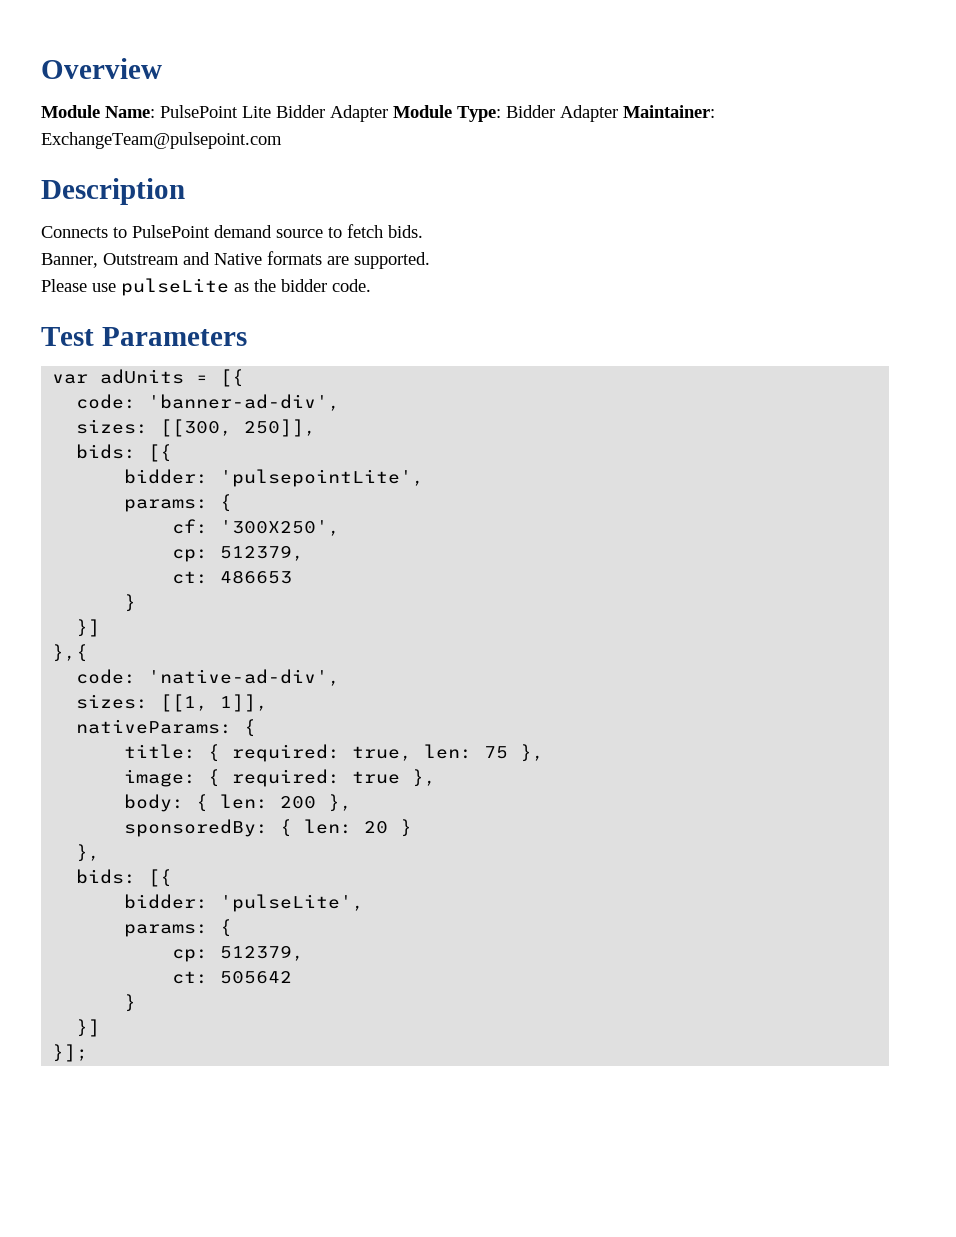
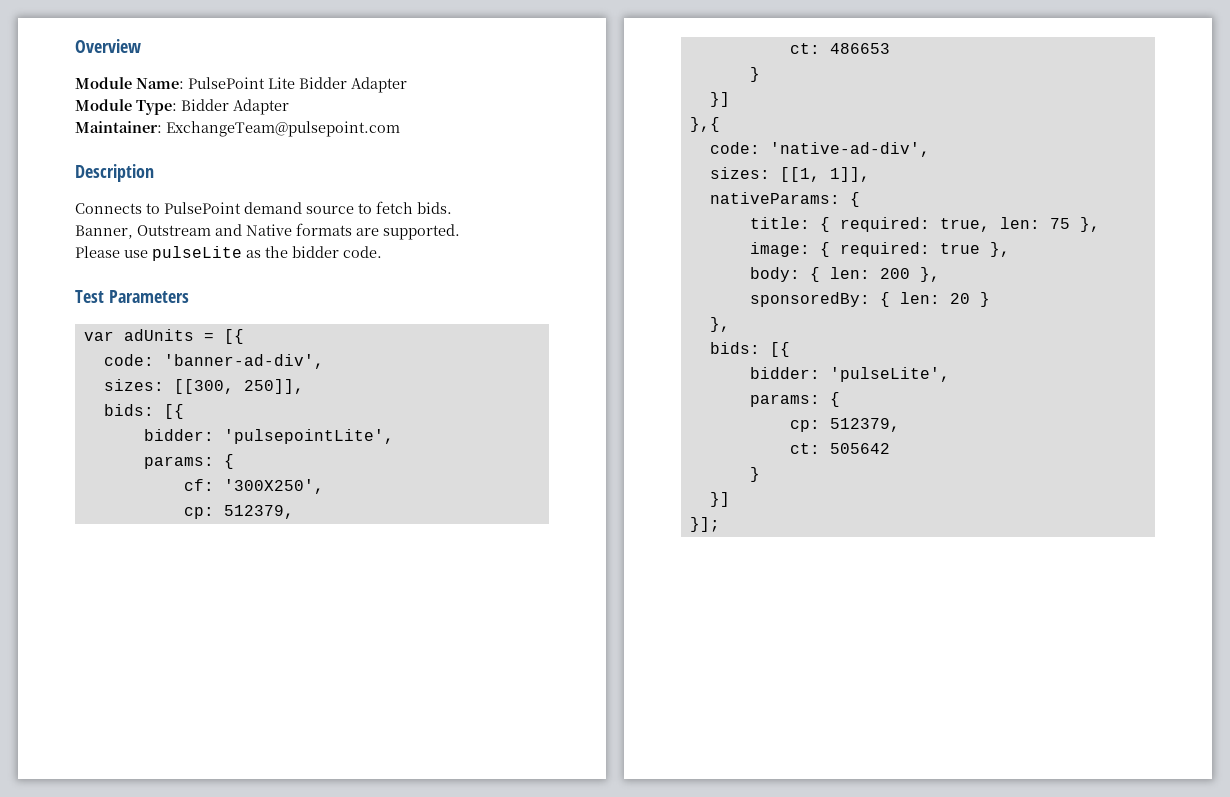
- Module Name: PulsePoint Lite Bidder Adapter Module Type: Bidder Adapter Maintainer: ExchangeTeam@pulsepoint.com
+ Module Name: PulsePoint Lite Bidder Adapter
+ Module Type: Bidder Adapter
+ Maintainer: ExchangeTeam@pulsepoint.com

